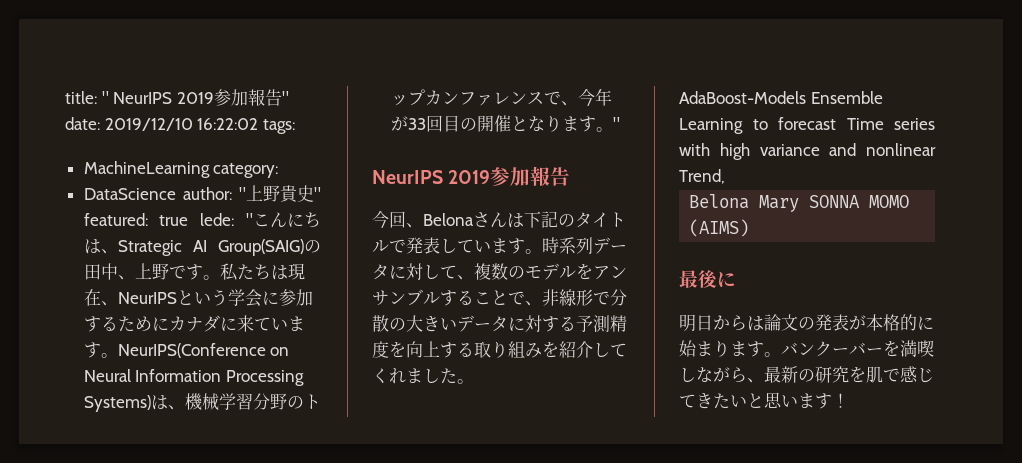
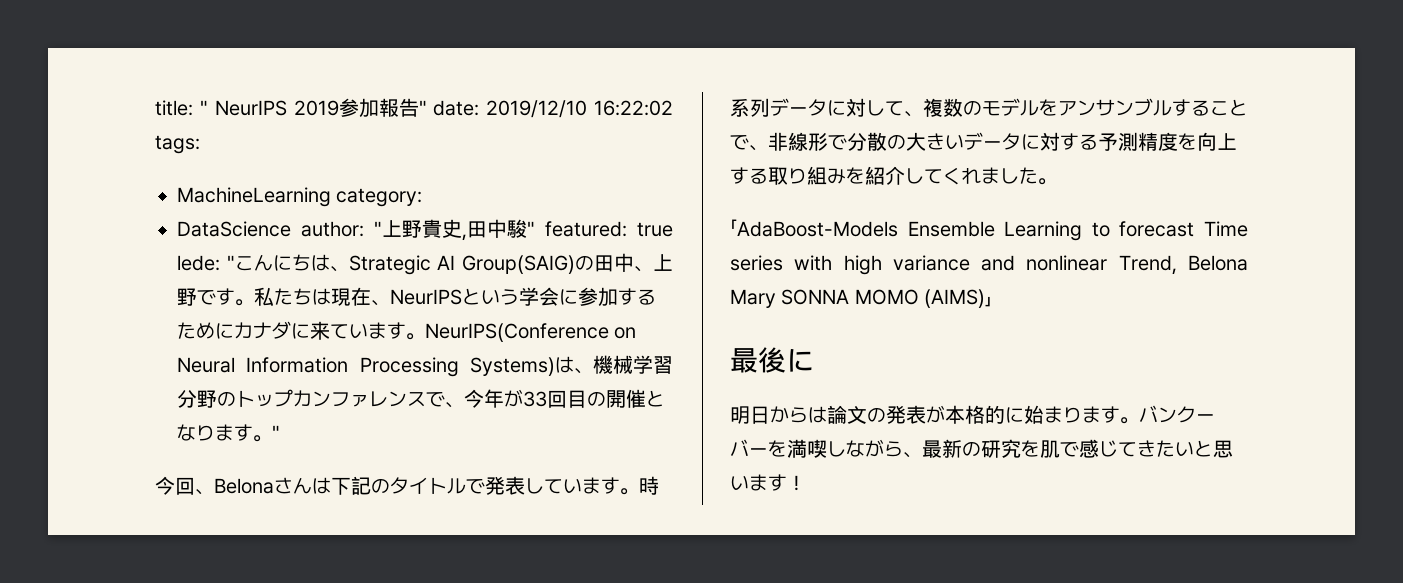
- DataScience author: "上野貴史" featured: true lede: "こんにちは、Strategic AI Group(SAIG)の田中、上野です。
+ DataScience author: "上野貴史,田中駿" featured: true lede: "こんにちは、Strategic AI Group(SAIG)の田中、上野です。
  NeurIPS(Conference on Neural Information Processing Systems)は、機械学習分野のトップカンファレンスで、今年が33回目の開催となります。"
- NeurIPS 2019参加報告
- AdaBoost-Models Ensemble Learning to forecast Time series with high variance and nonlinear Trend,
- Belona Mary SONNA MOMO (AIMS)
+ 「AdaBoost-Models Ensemble Learning to forecast Time series with high variance and nonlinear Trend, Belona Mary SONNA MOMO (AIMS)」

